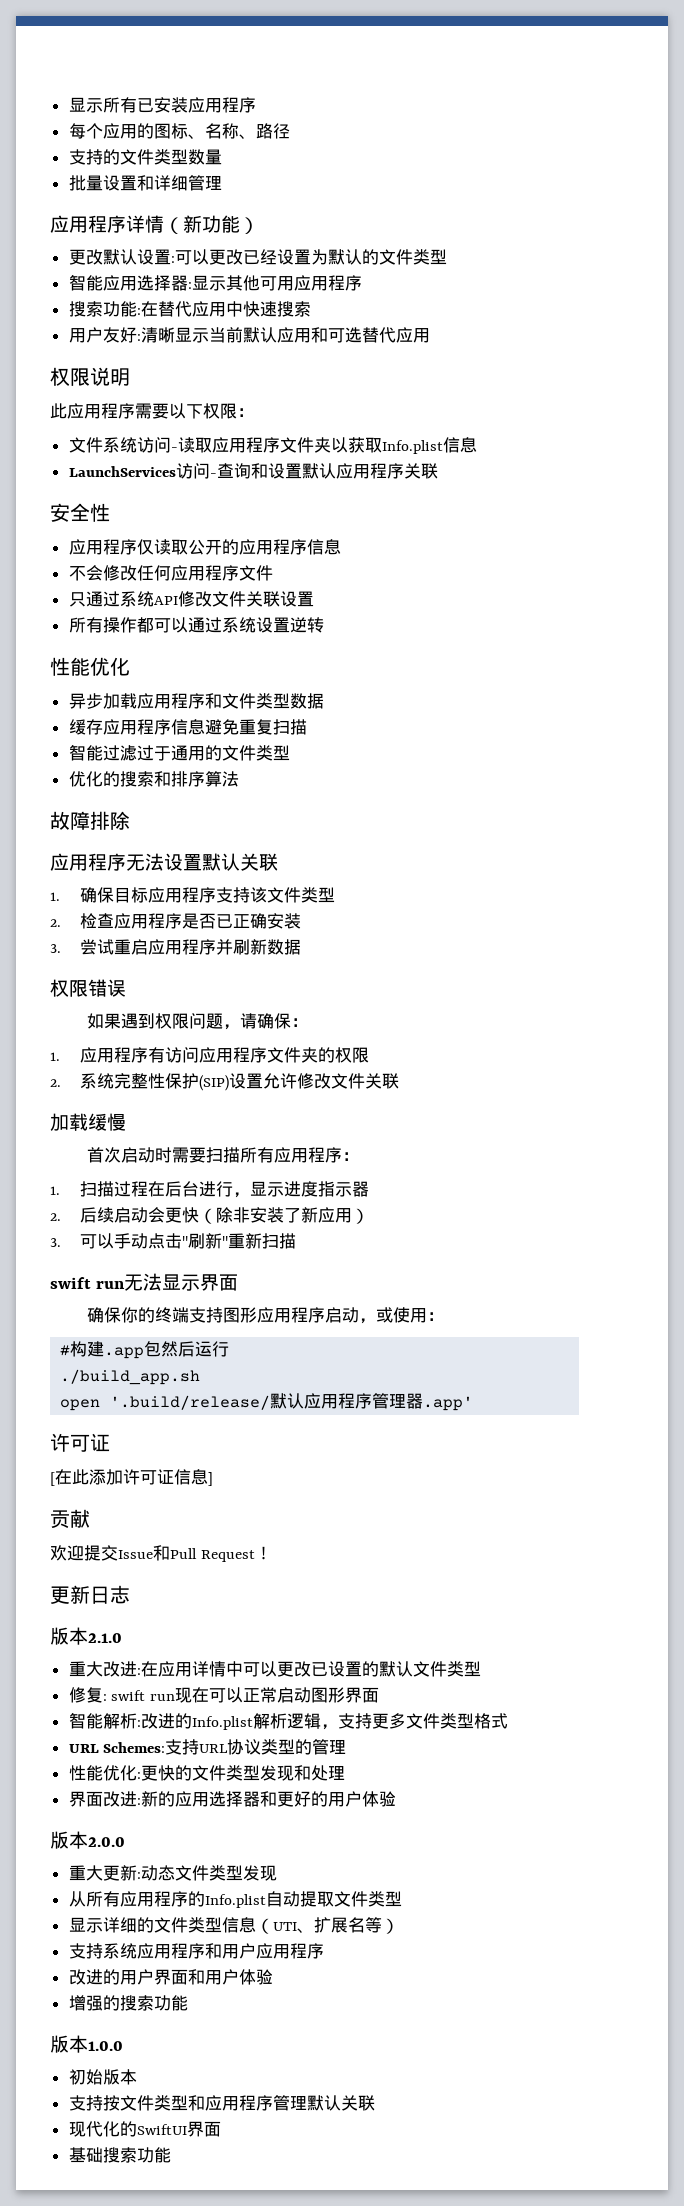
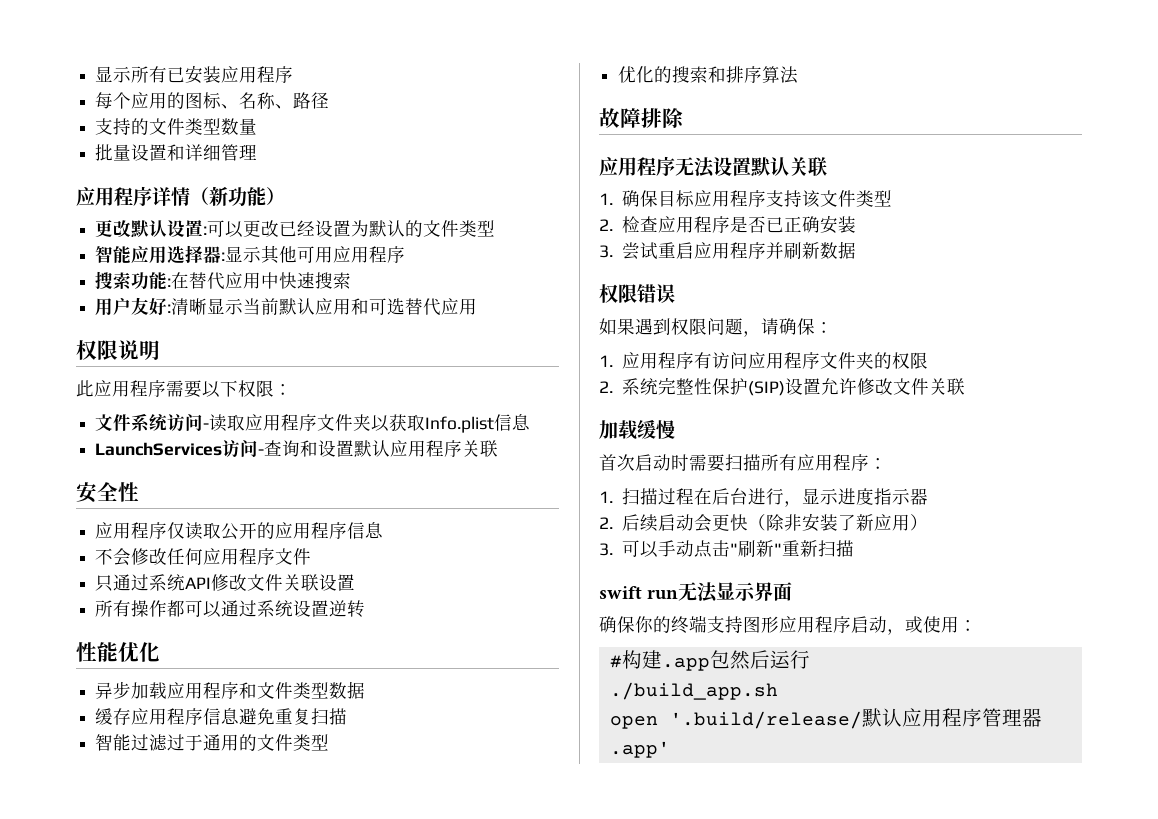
  open '.build/release/默认应用程序管理器.app'
- 许可证
- [在此添加许可证信息]
- 贡献
- 欢迎提交Issue和Pull Request！
- 更新日志
- 版本2.1.0
- 重大改进:在应用详情中可以更改已设置的默认文件类型
- 修复: swift run现在可以正常启动图形界面
- 智能解析:改进的Info.plist解析逻辑，支持更多文件类型格式
- URL Schemes:支持URL协议类型的管理
- 性能优化:更快的文件类型发现和处理
- 界面改进:新的应用选择器和更好的用户体验
- 版本2.0.0
- 重大更新:动态文件类型发现
- 从所有应用程序的Info.plist自动提取文件类型
- 显示详细的文件类型信息（UTI、扩展名等）
- 支持系统应用程序和用户应用程序
- 改进的用户界面和用户体验
- 增强的搜索功能
- 版本1.0.0
- 初始版本
- 支持按文件类型和应用程序管理默认关联
- 现代化的SwiftUI界面
- 基础搜索功能

